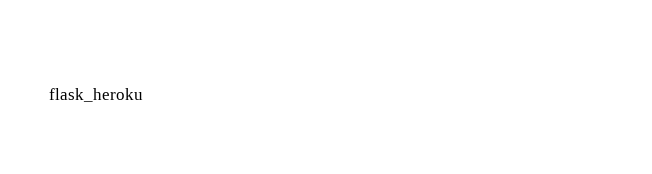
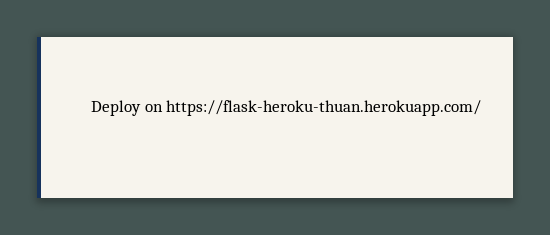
- flask_heroku
+ Deploy on https://flask-heroku-thuan.herokuapp.com/

